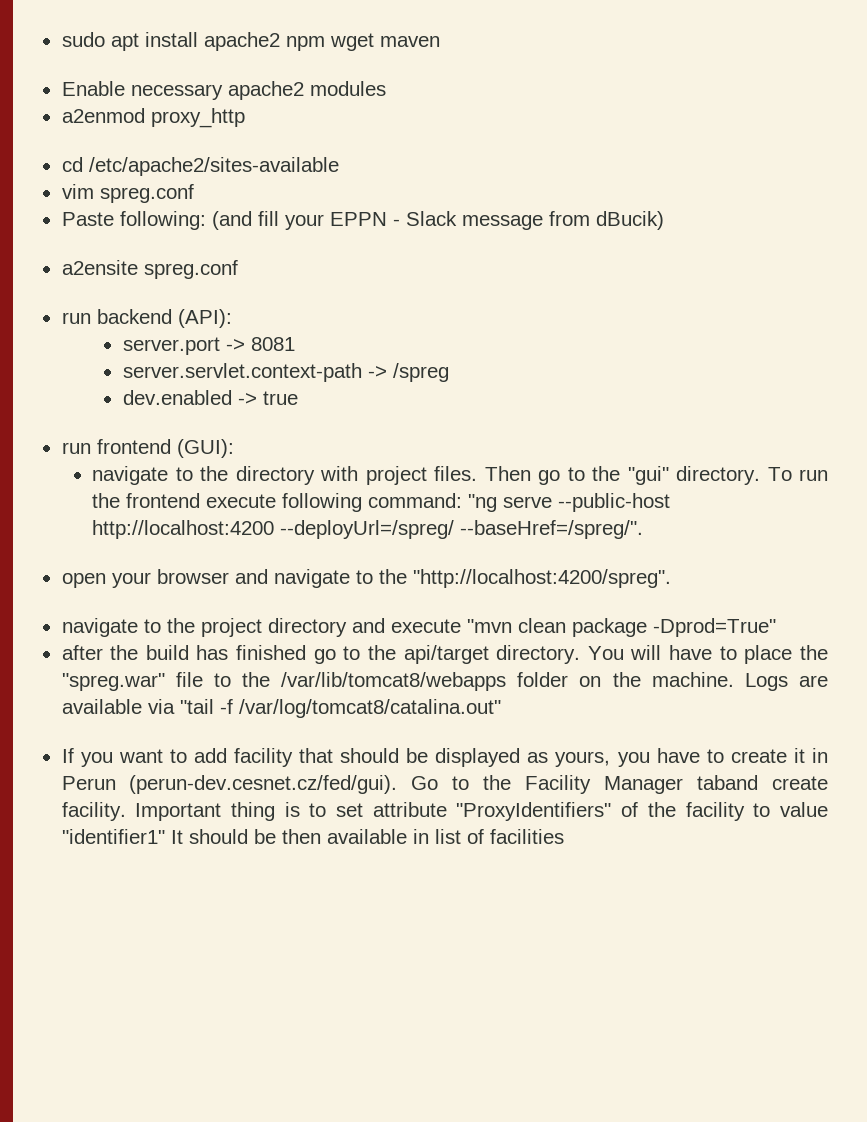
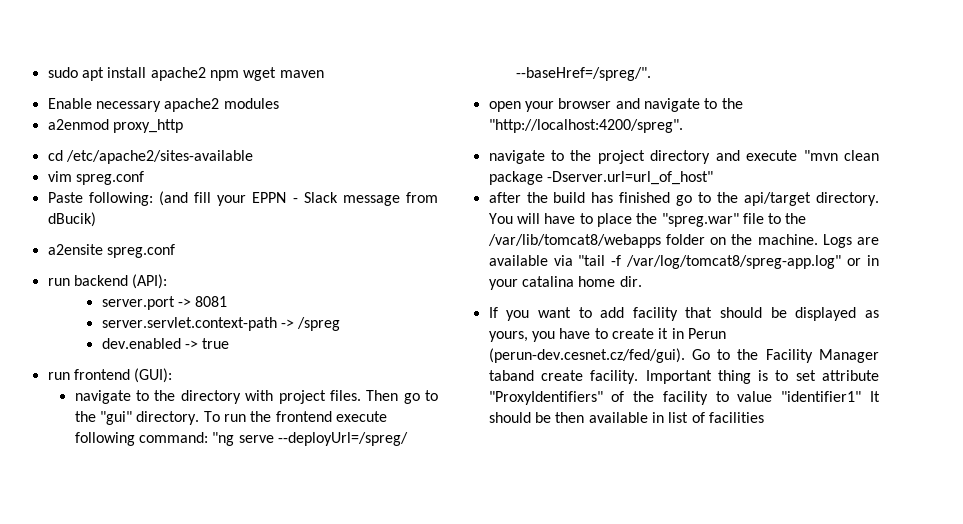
- To run the frontend execute following command: "ng serve --public-host http://localhost:4200 --deployUrl=/spreg/ --baseHref=/spreg/".
+ To run the frontend execute following command: "ng serve --deployUrl=/spreg/ --baseHref=/spreg/".
- navigate to the project directory and execute "mvn clean package -Dprod=True"
+ navigate to the project directory and execute "mvn clean package -Dserver.url=url_of_host"
- Logs are available via "tail -f /var/log/tomcat8/catalina.out"
+ Logs are available via "tail -f /var/log/tomcat8/spreg-app.log" or in your catalina home dir.

